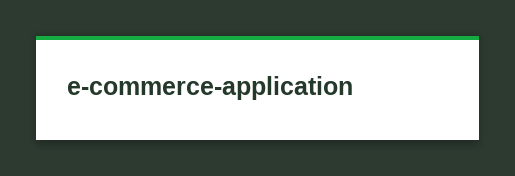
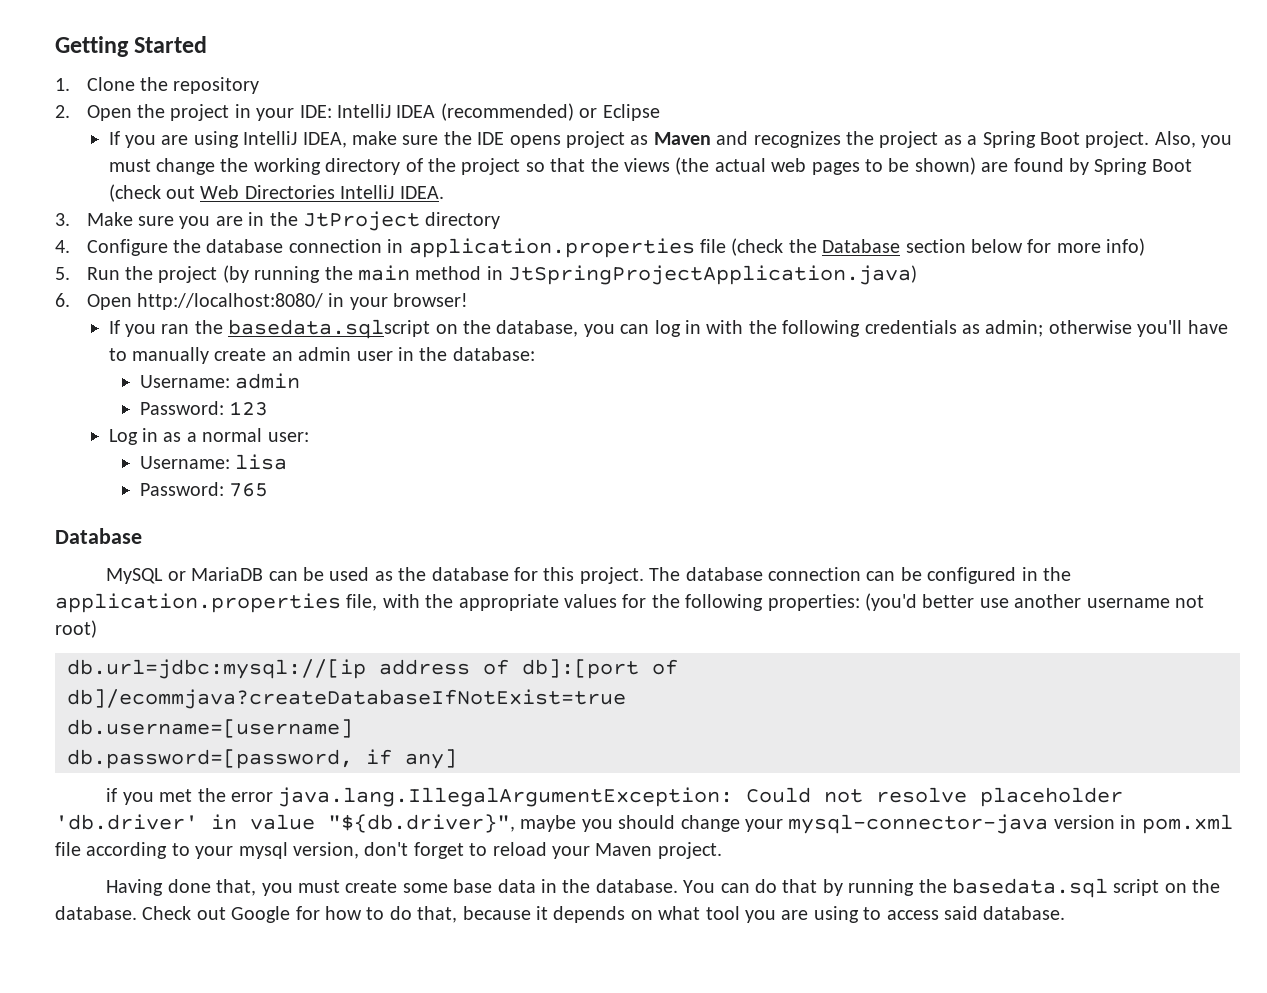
- e-commerce-application
+ Getting Started
+ 1. Clone the repository
+ 2. Open the project in your IDE: IntelliJ IDEA (recommended) or Eclipse
+ If you are using IntelliJ IDEA, make sure the IDE opens project as Maven and recognizes the project as a Spring Boot project. Also, you must change the working directory of the project so that the views (the actual web pages to be shown) are found by Spring Boot (check out Web Directories IntelliJ IDEA.
+ 3. Make sure you are in the JtProject directory
+ 4. Configure the database connection in application.properties file (check the Database section below for more info)
+ 5. Run the project (by running the main method in JtSpringProjectApplication.java)
+ 6. Open http://localhost:8080/ in your browser!
+ If you ran the basedata.sqlscript on the database, you can log in with the following credentials as admin; otherwise you'll have to manually create an admin user in the database:
+ Username: admin
+ Password: 123
+ Log in as a normal user:
+ Username: lisa
+ Password: 765
+ Database
+ MySQL or MariaDB can be used as the database for this project. The database connection can be configured in the application.properties file, with the appropriate values for the following properties: (you'd better use another username not root)
+ db.url=jdbc:mysql://[ip address of db]:[port of db]/ecommjava?createDatabaseIfNotExist=true
+ db.username=[username]
+ db.password=[password, if any]
+ if you met the error java.lang.IllegalArgumentException: Could not resolve placeholder 'db.driver' in value "${db.driver}", maybe you should change your mysql-connector-java version in pom.xml file according to your mysql version, don't forget to reload your Maven project.
+ Having done that, you must create some base data in the database. You can do that by running the basedata.sql script on the database. Check out Google for how to do that, because it depends on what tool you are using to access said database.

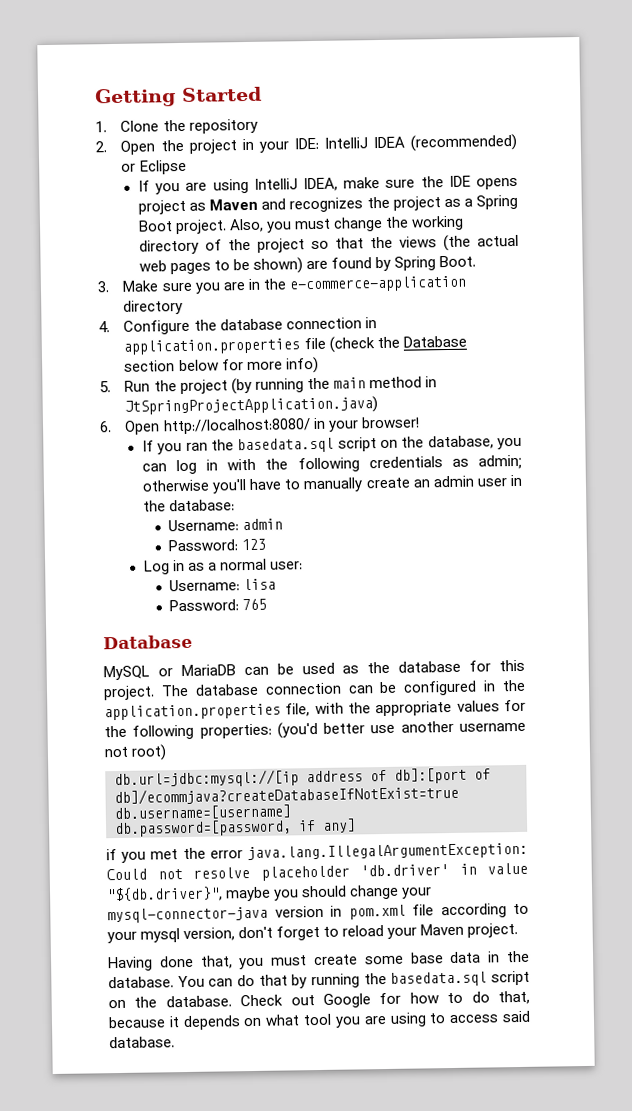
- Also, you must change the working directory of the project so that the views (the actual web pages to be shown) are found by Spring Boot (check out Web Directories IntelliJ IDEA.
+ Also, you must change the working directory of the project so that the views (the actual web pages to be shown) are found by Spring Boot.
- 3. Make sure you are in the JtProject directory
+ 3. Make sure you are in the e-commerce-application directory
- If you ran the basedata.sqlscript on the database, you can log in with the following credentials as admin; otherwise you'll have to manually create an admin user in the database:
+ If you ran the basedata.sql script on the database, you can log in with the following credentials as admin; otherwise you'll have to manually create an admin user in the database:

